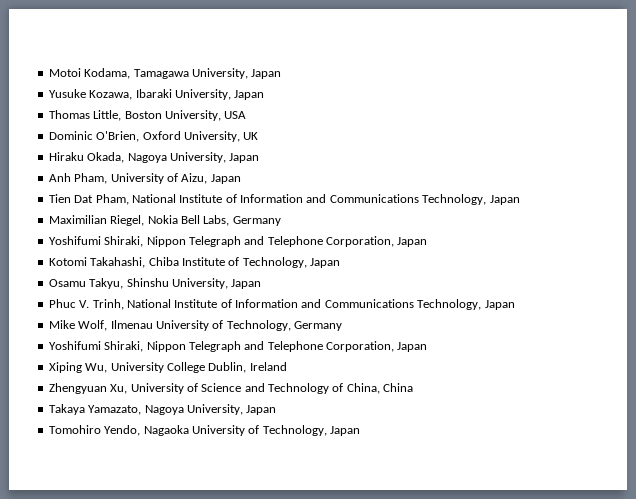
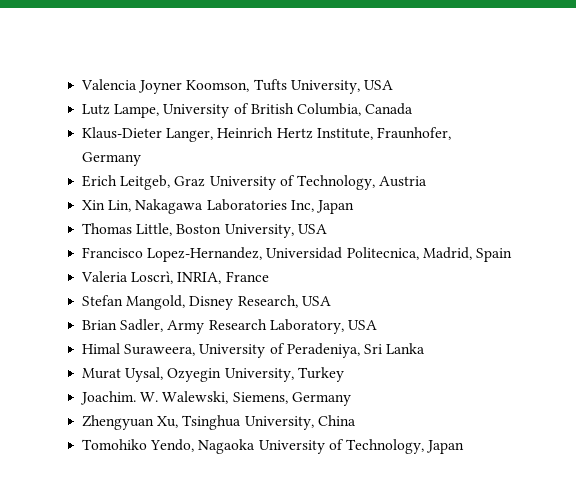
- Motoi Kodama, Tamagawa University, Japan
- Yusuke Kozawa, Ibaraki University, Japan
+ Valencia Joyner Koomson, Tufts University, USA
+ Lutz Lampe, University of British Columbia, Canada
+ Klaus-Dieter Langer, Heinrich Hertz Institute, Fraunhofer, Germany
+ Erich Leitgeb, Graz University of Technology, Austria
+ Xin Lin, Nakagawa Laboratories Inc, Japan
- Dominic O'Brien, Oxford University, UK
- Hiraku Okada, Nagoya University, Japan
- Anh Pham, University of Aizu, Japan
- Tien Dat Pham, National Institute of Information and Communications Technology, Japan
- Maximilian Riegel, Nokia Bell Labs, Germany
- Yoshifumi Shiraki, Nippon Telegraph and Telephone Corporation, Japan
- Kotomi Takahashi, Chiba Institute of Technology, Japan
- Osamu Takyu, Shinshu University, Japan
- Phuc V. Trinh, National Institute of Information and Communications Technology, Japan
- Mike Wolf, Ilmenau University of Technology, Germany
- Yoshifumi Shiraki, Nippon Telegraph and Telephone Corporation, Japan
- Xiping Wu, University College Dublin, Ireland
- Zhengyuan Xu, University of Science and Technology of China, China
- Takaya Yamazato, Nagoya University, Japan
- Tomohiro Yendo, Nagaoka University of Technology, Japan
+ Francisco Lopez-Hernandez, Universidad Politecnica, Madrid, Spain
+ Valeria Loscrì, INRIA, France
+ Stefan Mangold, Disney Research, USA
+ Brian Sadler, Army Research Laboratory, USA
+ Himal Suraweera, University of Peradeniya, Sri Lanka
+ Murat Uysal, Ozyegin University, Turkey
+ Joachim. W. Walewski, Siemens, Germany
+ Zhengyuan Xu, Tsinghua University, China
+ Tomohiko Yendo, Nagaoka University of Technology, Japan

